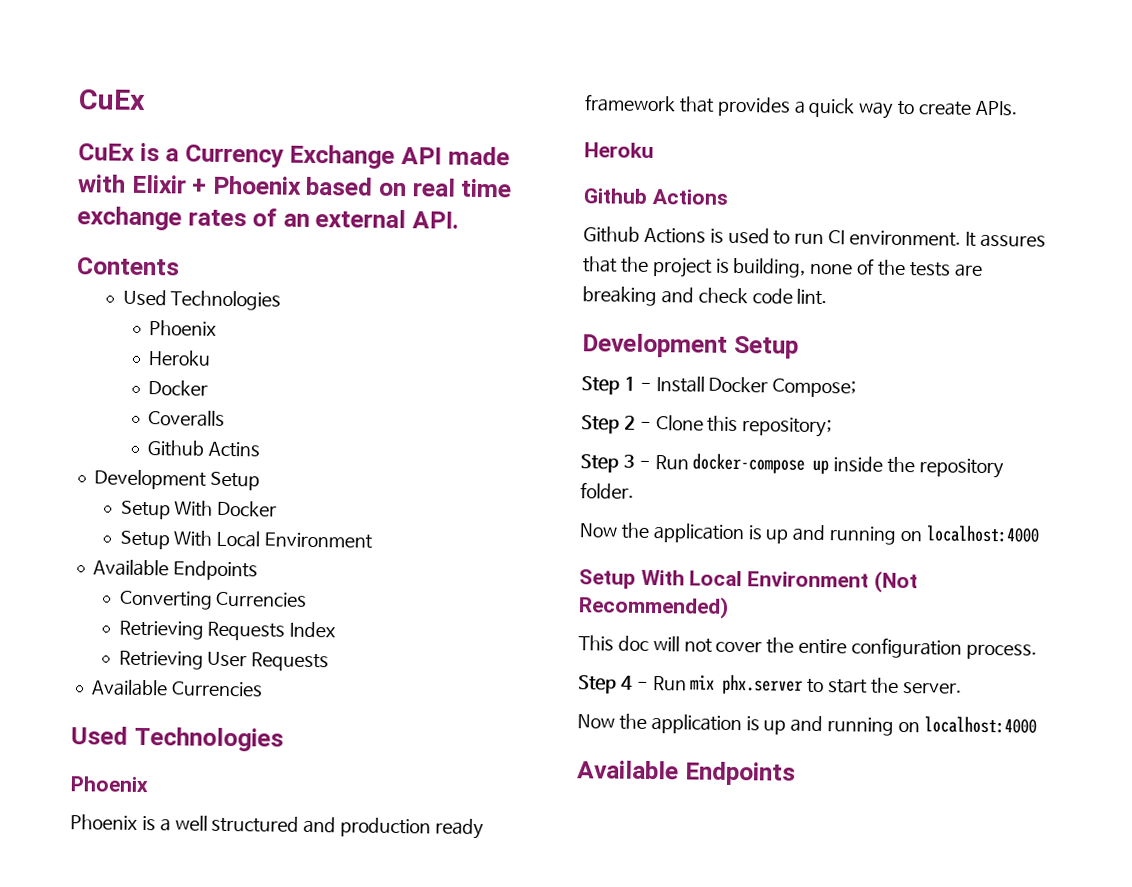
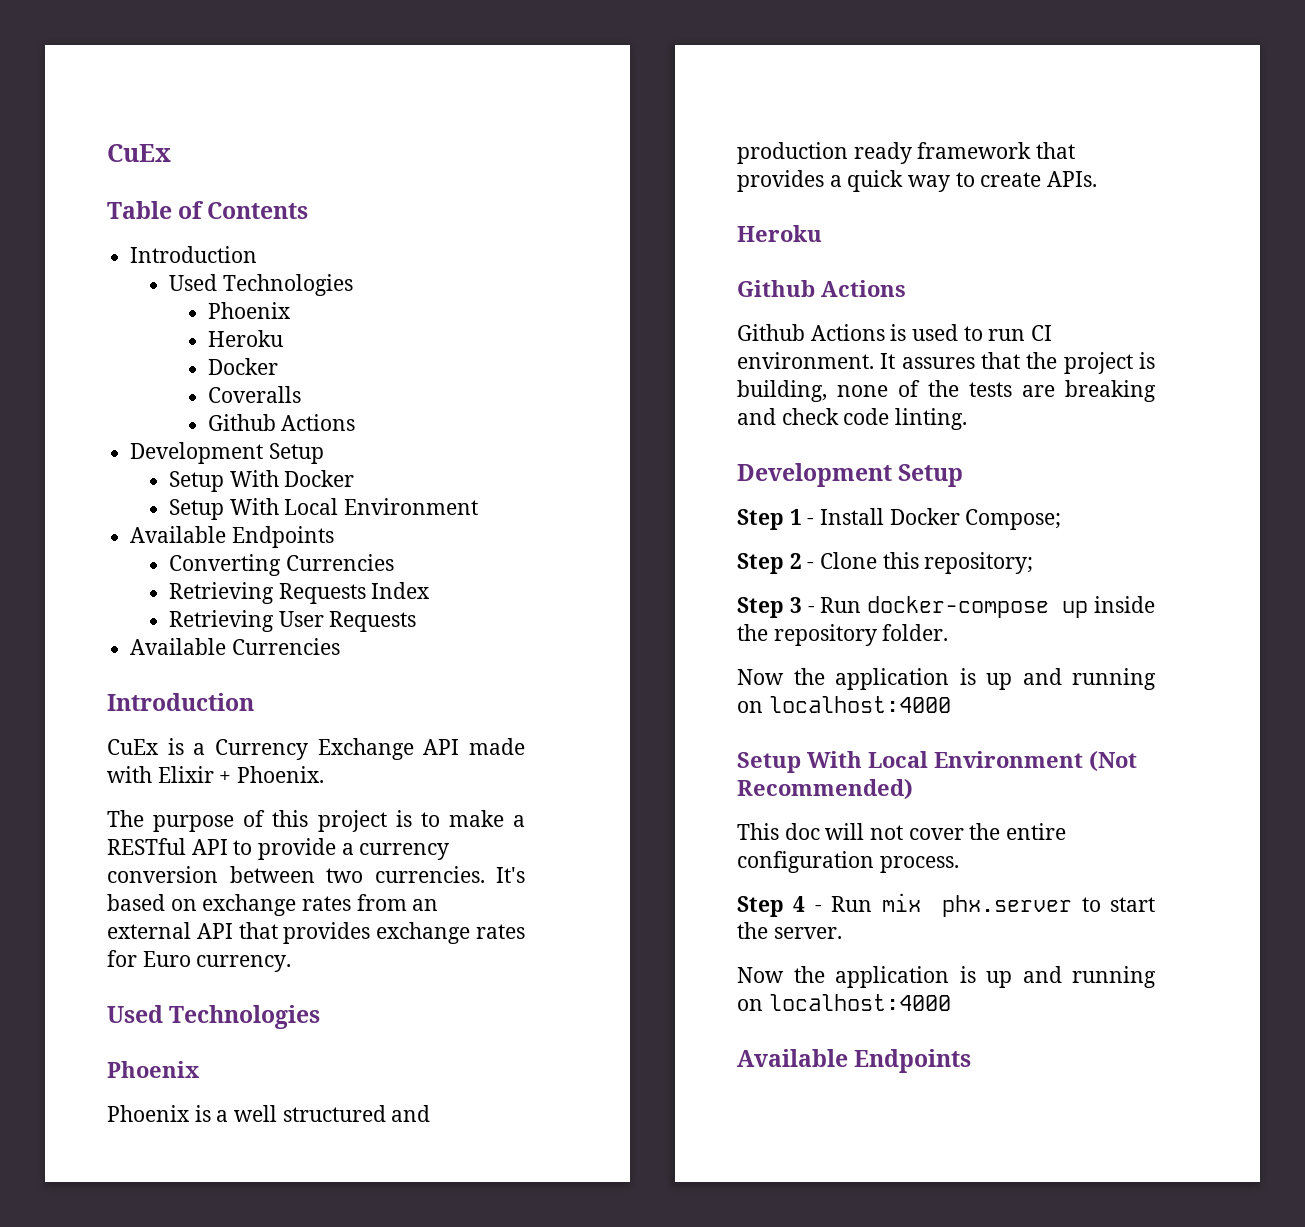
- CuEx is a Currency Exchange API made with Elixir + Phoenix based on real time exchange rates of an external API.
- Contents
+ Table of Contents
+ Introduction
  Coveralls
- Github Actins
+ Github Actions
  Available Currencies
+ Introduction
+ CuEx is a Currency Exchange API made with Elixir + Phoenix.
+ The purpose of this project is to make a RESTful API to provide a currency conversion between two currencies. It's based on exchange rates from an external API that provides exchange rates for Euro currency.
- It assures that the project is building, none of the tests are breaking and check code lint.
+ It assures that the project is building, none of the tests are breaking and check code linting.

